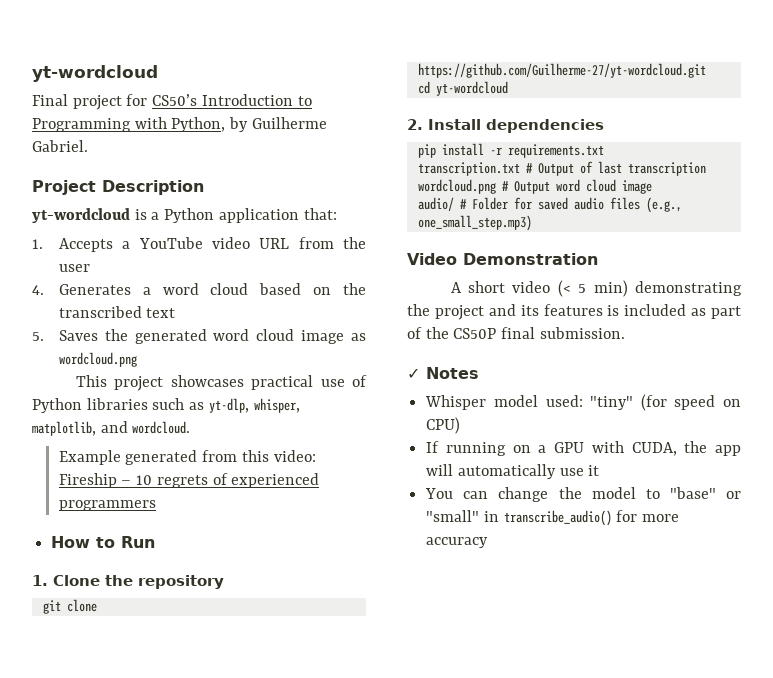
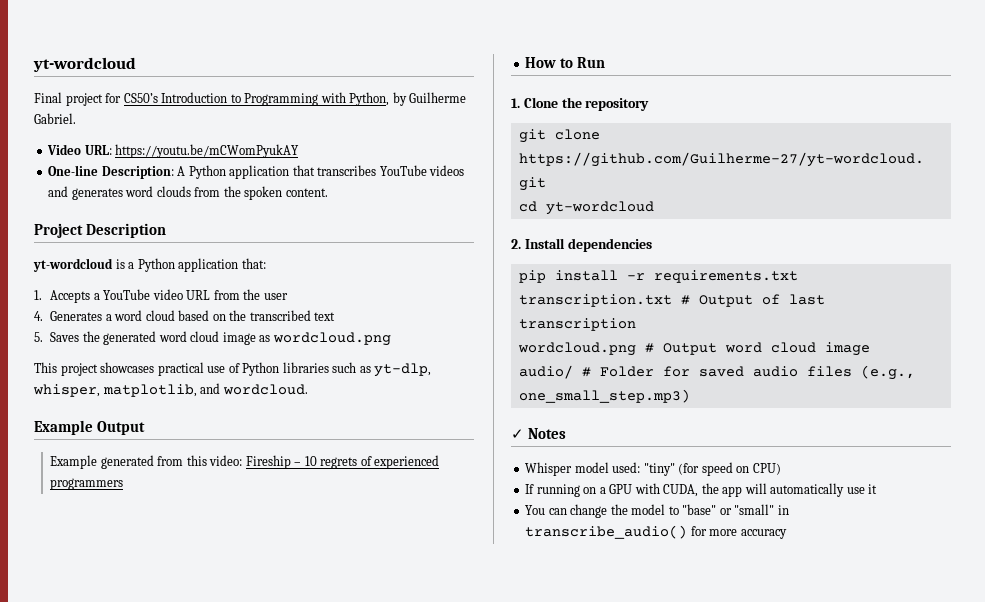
+ Video URL: https://youtu.be/mCWomPyukAY
+ One-line Description: A Python application that transcribes YouTube videos and generates word clouds from the spoken content.
+ Example Output
- Video Demonstration
- A short video (< 5 min) demonstrating the project and its features is included as part of the CS50P final submission.

